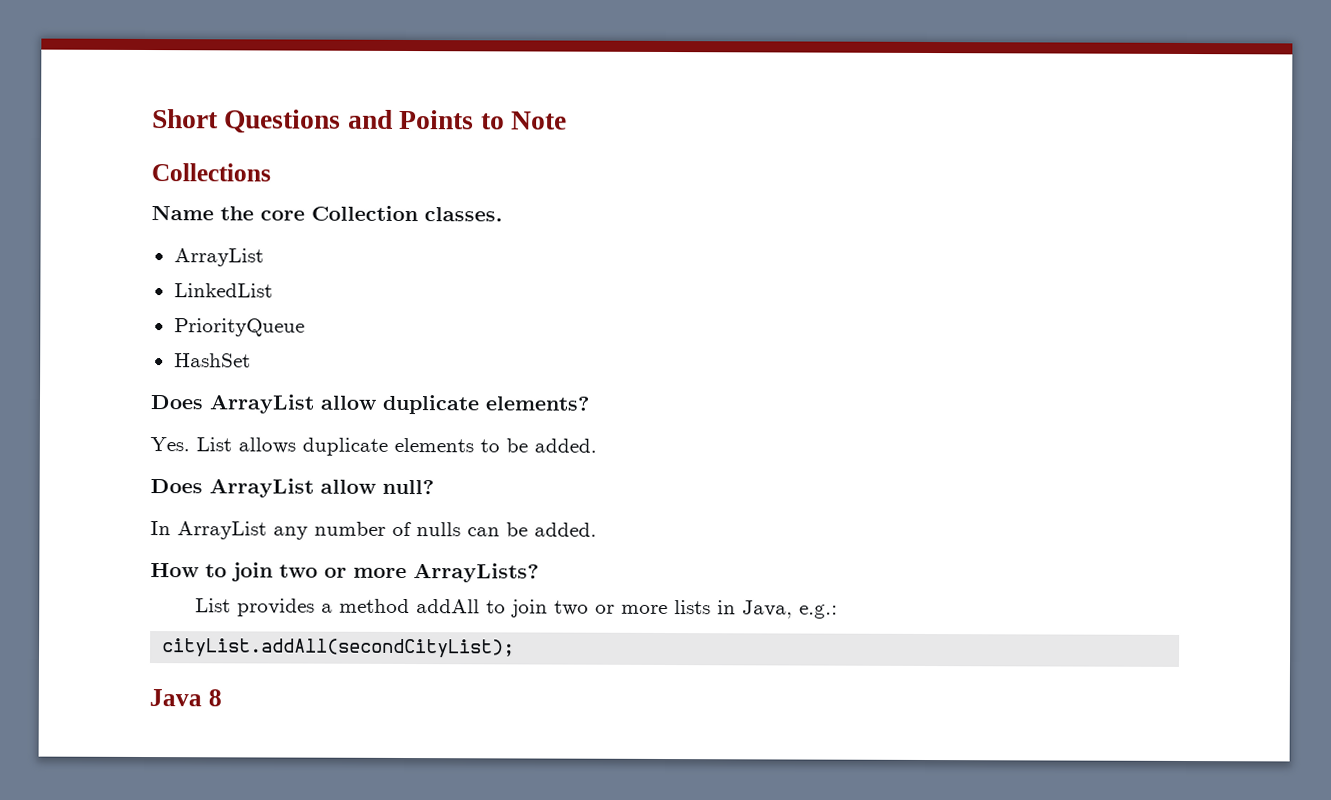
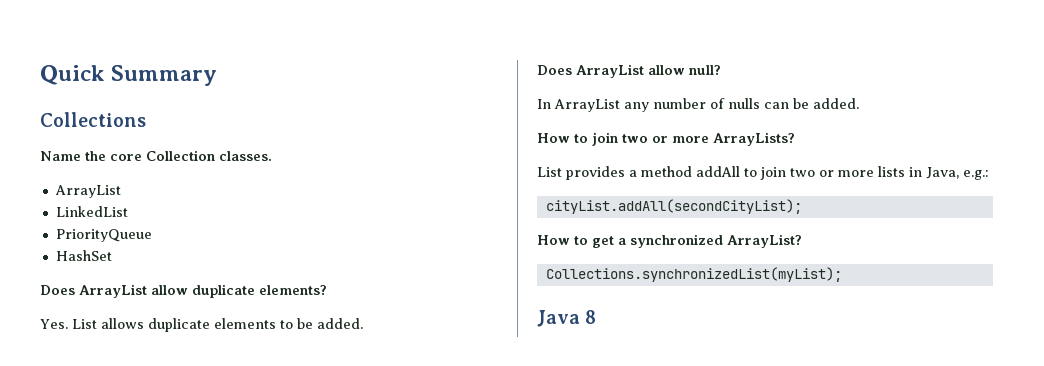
- Short Questions and Points to Note
+ Quick Summary
+ How to get a synchronized ArrayList?
+ Collections.synchronizedList(myList);

